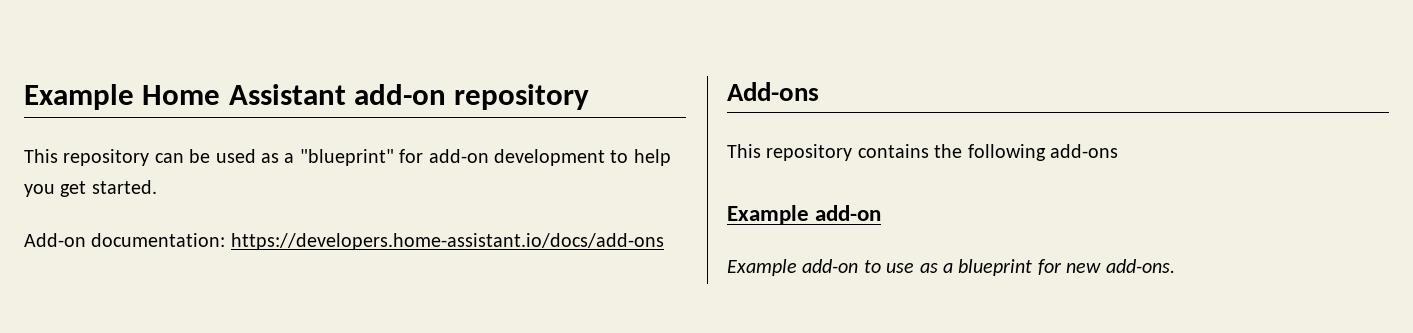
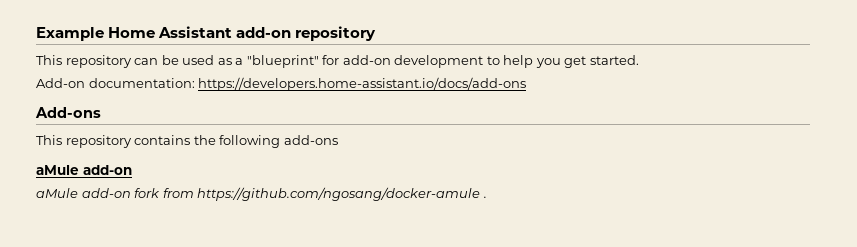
  This repository contains the following add-ons
- Example add-on
+ aMule add-on
- Example add-on to use as a blueprint for new add-ons.
+ aMule add-on fork from https://github.com/ngosang/docker-amule .

